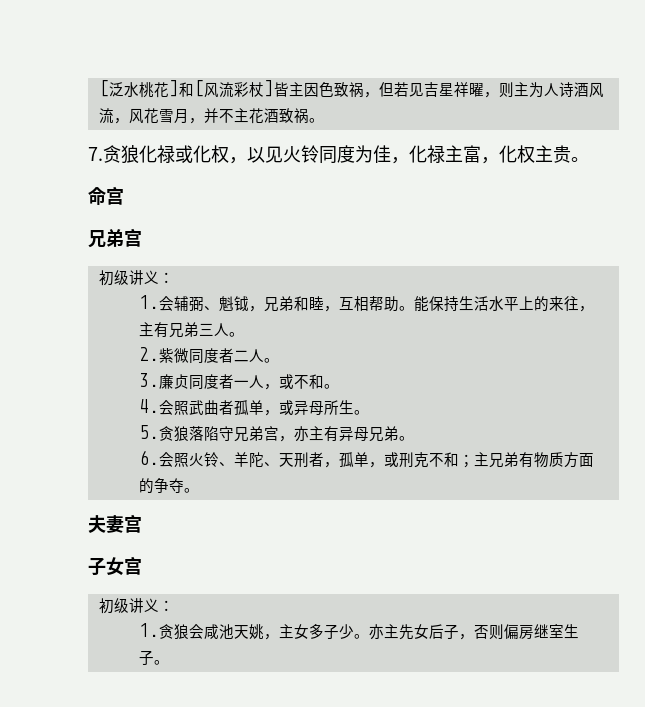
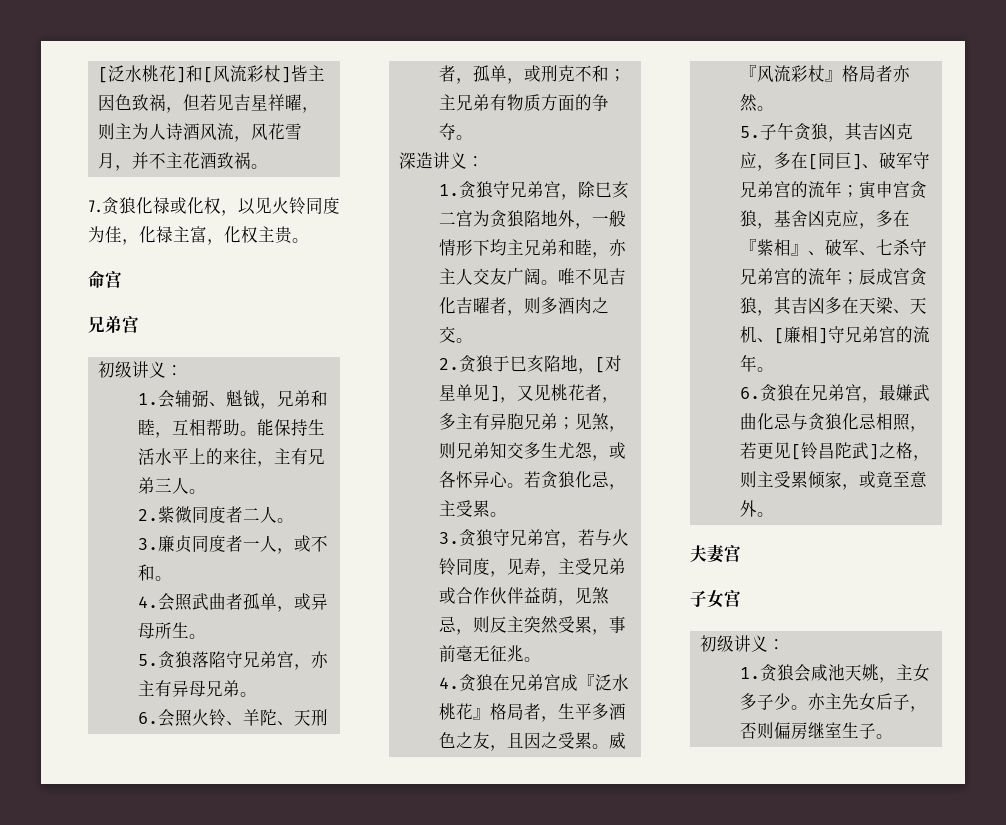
+ 深造讲义：
+ 1.贪狼守兄弟宫，除巳亥二宫为贪狼陷地外，一般情形下均主兄弟和睦，亦主人交友广阔。唯不见吉化吉曜者，则多酒肉之交。
+ 2.贪狼于巳亥陷地，[对星单见]，又见桃花者，多主有异胞兄弟；见煞，则兄弟知交多生尤怨，或各怀异心。若贪狼化忌，主受累。
+ 3.贪狼守兄弟宫，若与火铃同度，见寿，主受兄弟或合作伙伴益荫，见煞忌，则反主突然受累，事前毫无征兆。
+ 4.贪狼在兄弟宫成『泛水桃花』格局者，生平多酒色之友，且因之受累。威『风流彩杖』格局者亦然。
+ 5.子午贪狼，其吉凶克应，多在[同巨]、破军守兄弟宫的流年；寅申宫贪狼，基舍凶克应，多在『紫相』、破军、七杀守兄弟宫的流年；辰成宫贪狼，其吉凶多在天梁、天机、[廉相]守兄弟宫的流年。
+ 6.贪狼在兄弟宫，最嫌武曲化忌与贪狼化忌相照，若更见[铃昌陀武]之格，则主受累倾家，或竟至意外。

